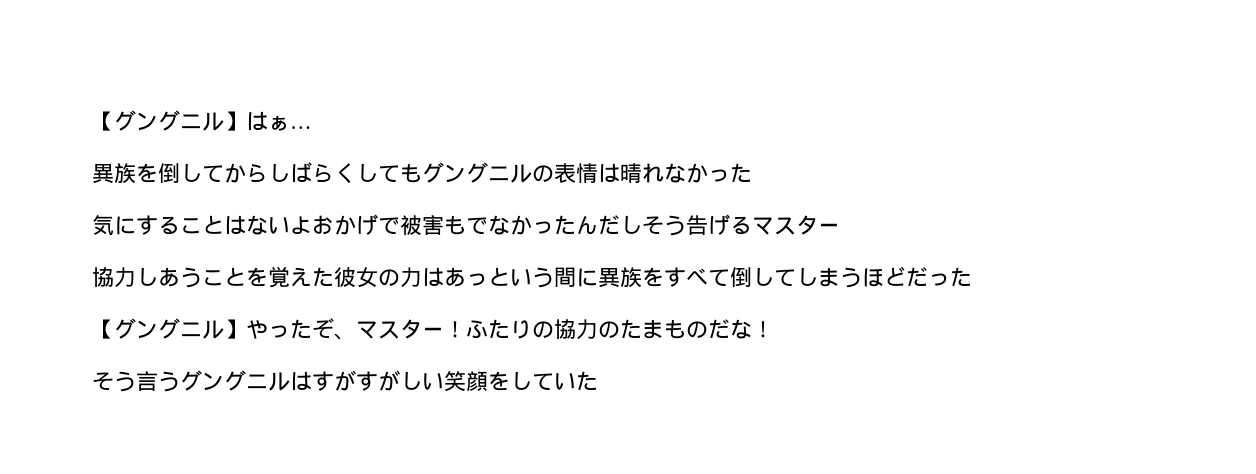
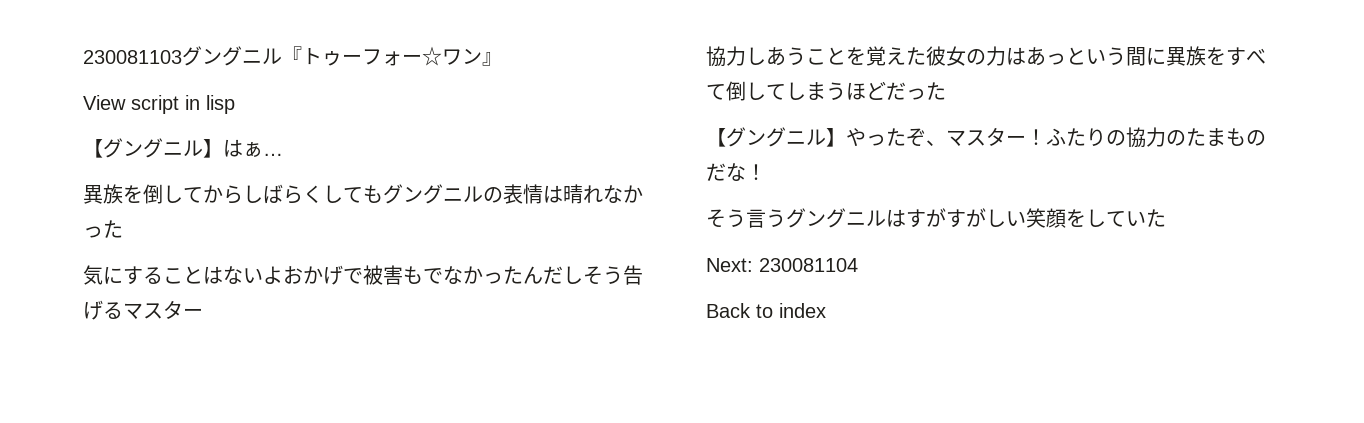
+ 230081103グングニル『トゥーフォー☆ワン』
+ View script in lisp
+ Next: 230081104
+ Back to index

